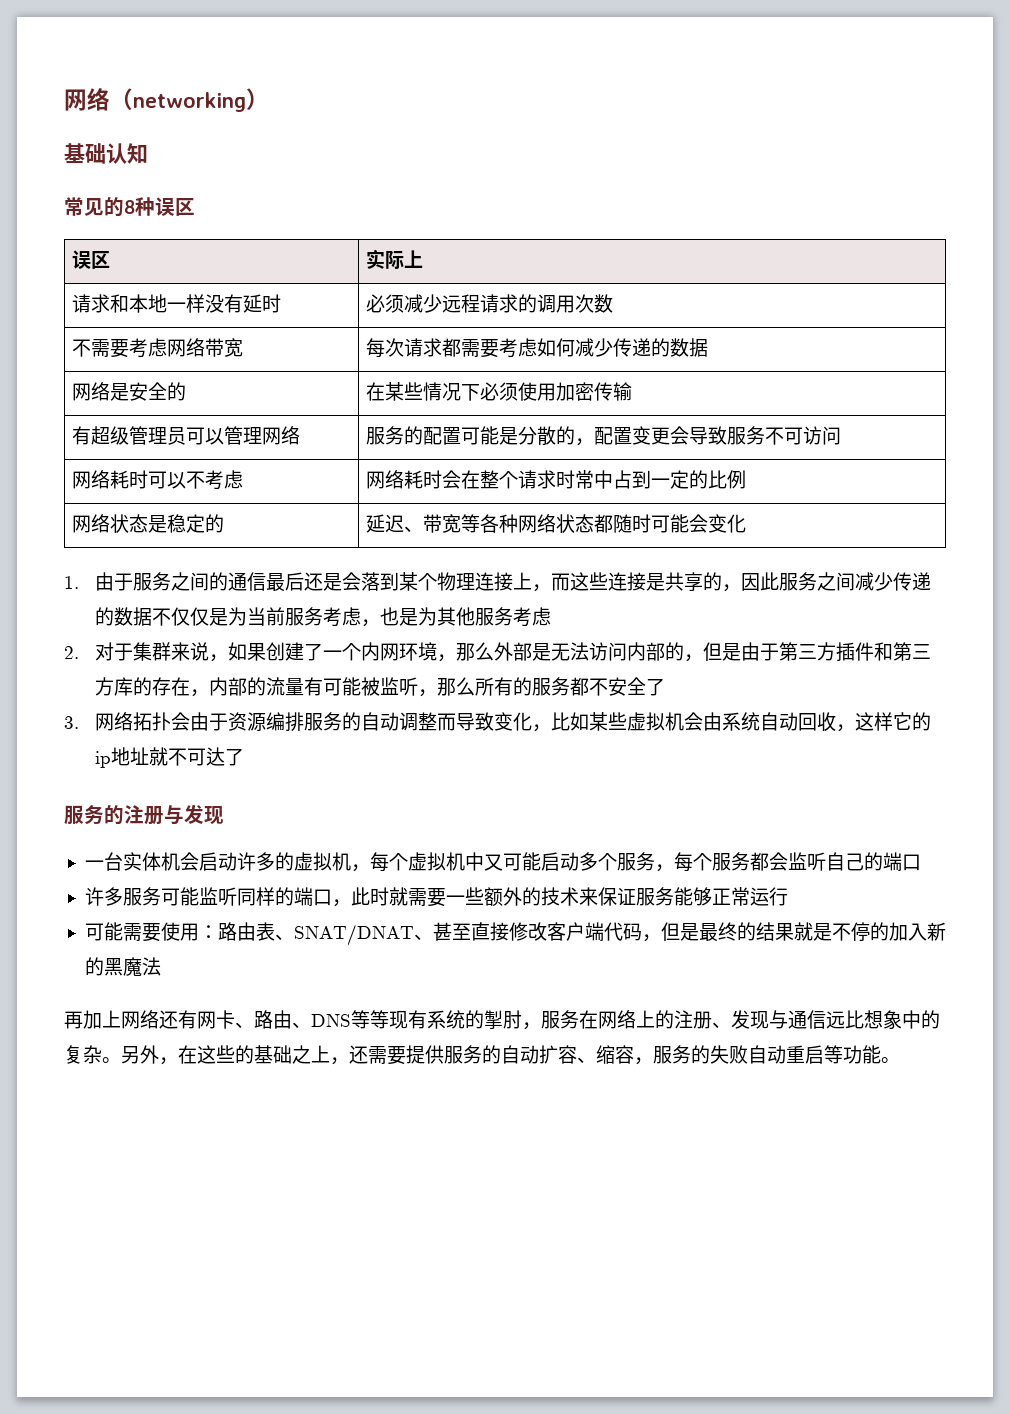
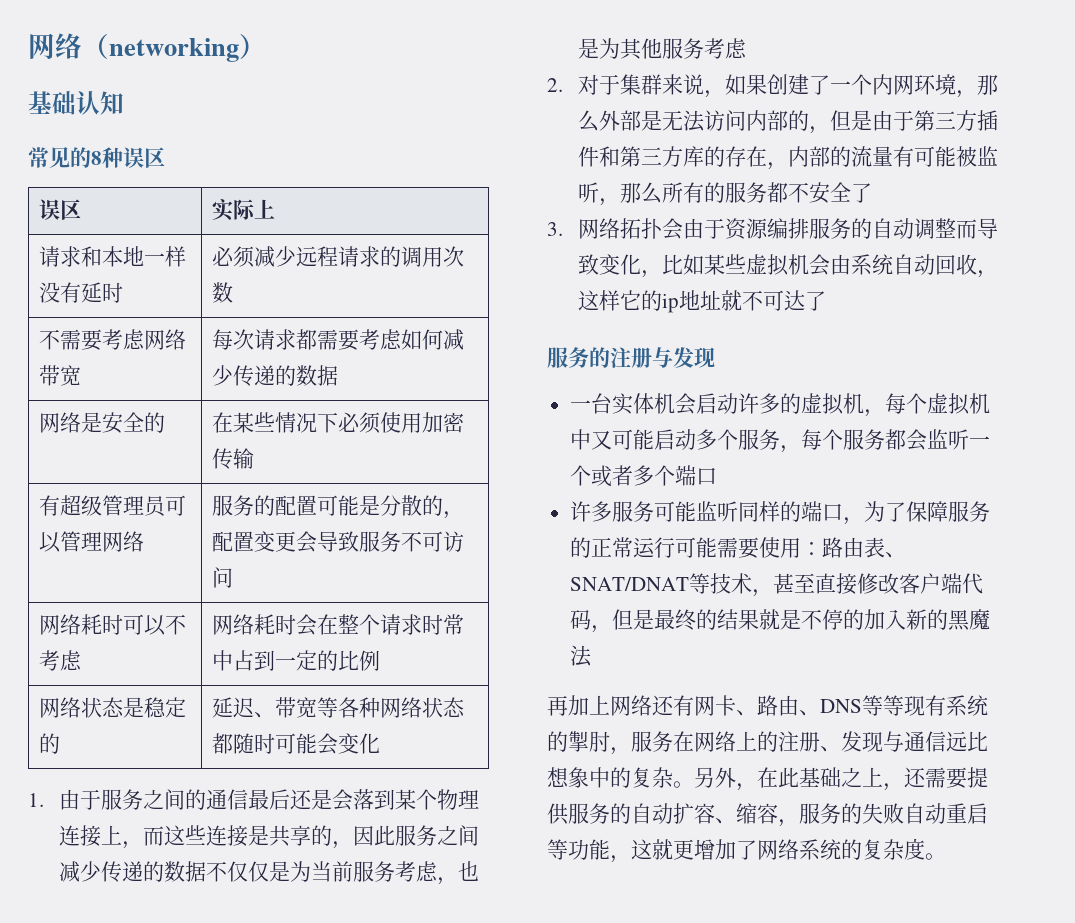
- 一台实体机会启动许多的虚拟机，每个虚拟机中又可能启动多个服务，每个服务都会监听自己的端口
+ 一台实体机会启动许多的虚拟机，每个虚拟机中又可能启动多个服务，每个服务都会监听一个或者多个端口
- 许多服务可能监听同样的端口，此时就需要一些额外的技术来保证服务能够正常运行
- 可能需要使用：路由表、SNAT/DNAT、甚至直接修改客户端代码，但是最终的结果就是不停的加入新的黑魔法
+ 许多服务可能监听同样的端口，为了保障服务的正常运行可能需要使用：路由表、SNAT/DNAT等技术，甚至直接修改客户端代码，但是最终的结果就是不停的加入新的黑魔法
- 另外，在这些的基础之上，还需要提供服务的自动扩容、缩容，服务的失败自动重启等功能。
+ 另外，在此基础之上，还需要提供服务的自动扩容、缩容，服务的失败自动重启等功能，这就更增加了网络系统的复杂度。

